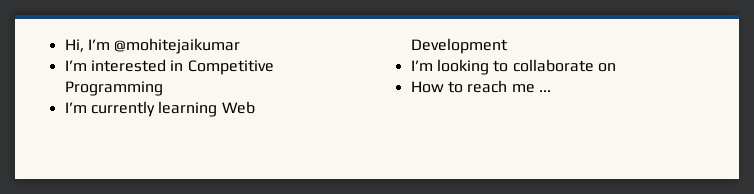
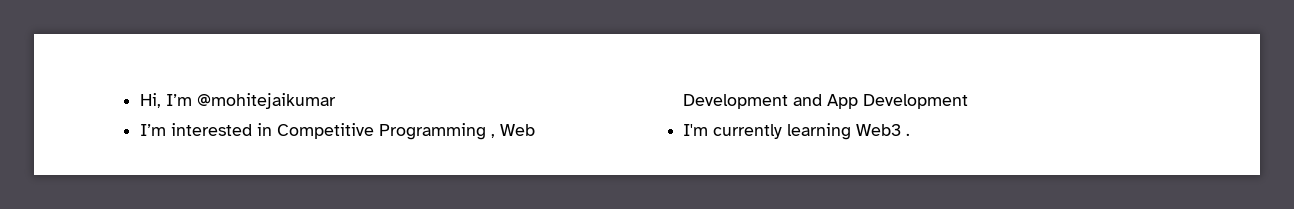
- I’m interested in Competitive Programming
- I’m currently learning Web Development
- I’m looking to collaborate on
- How to reach me ...
+ I’m interested in Competitive Programming , Web Development and App Development
+ I'm currently learning Web3 .

